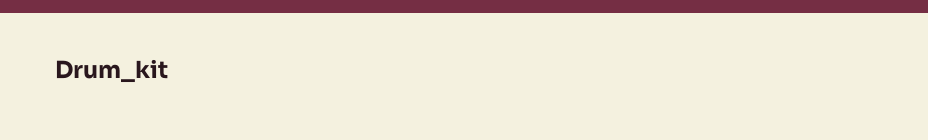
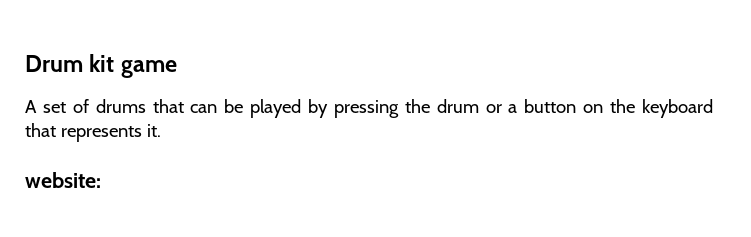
- Drum_kit
+ Drum kit game
+ A set of drums that can be played by pressing the drum or a button on the keyboard that represents it.
+ website:

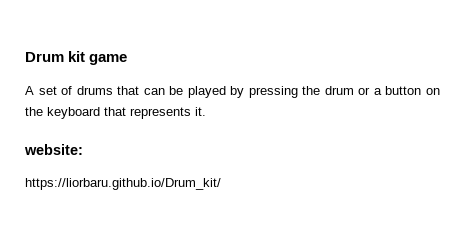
+ https://liorbaru.github.io/Drum_kit/

